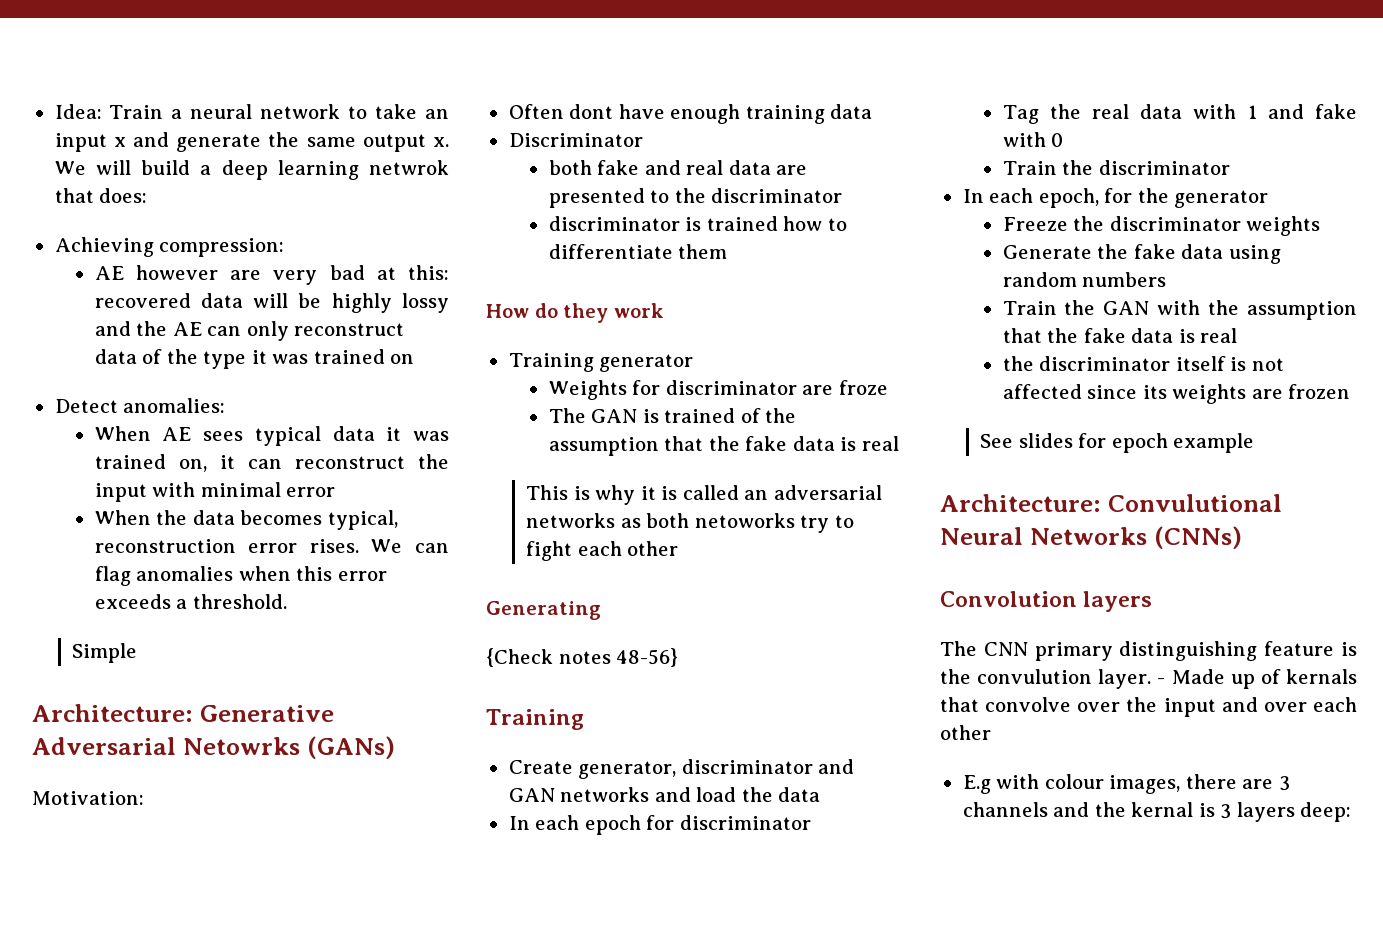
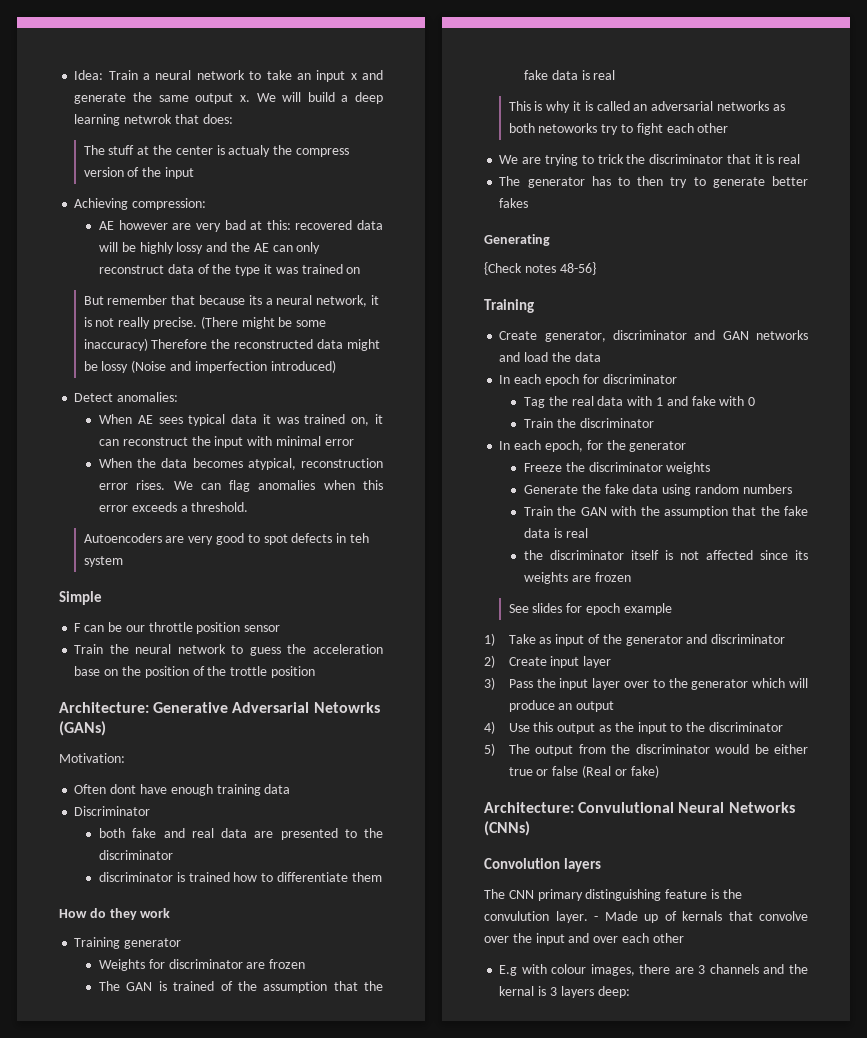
+ The stuff at the center is actualy the compress version of the input
+ But remember that because its a neural network, it is not really precise. (There might be some inaccuracy) Therefore the reconstructed data might be lossy (Noise and imperfection introduced)
- When the data becomes typical, reconstruction error rises.
+ When the data becomes atypical, reconstruction error rises.
+ Autoencoders are very good to spot defects in teh system
  Simple
+ F can be our throttle position sensor
+ Train the neural network to guess the acceleration base on the position of the trottle position
- Weights for discriminator are froze
+ Weights for discriminator are frozen
+ We are trying to trick the discriminator that it is real
+ The generator has to then try to generate better fakes
+ 1) Take as input of the generator and discriminator
+ 2) Create input layer
+ 3) Pass the input layer over to the generator which will produce an output
+ 4) Use this output as the input to the discriminator
+ 5) The output from the discriminator would be either true or false (Real or fake)

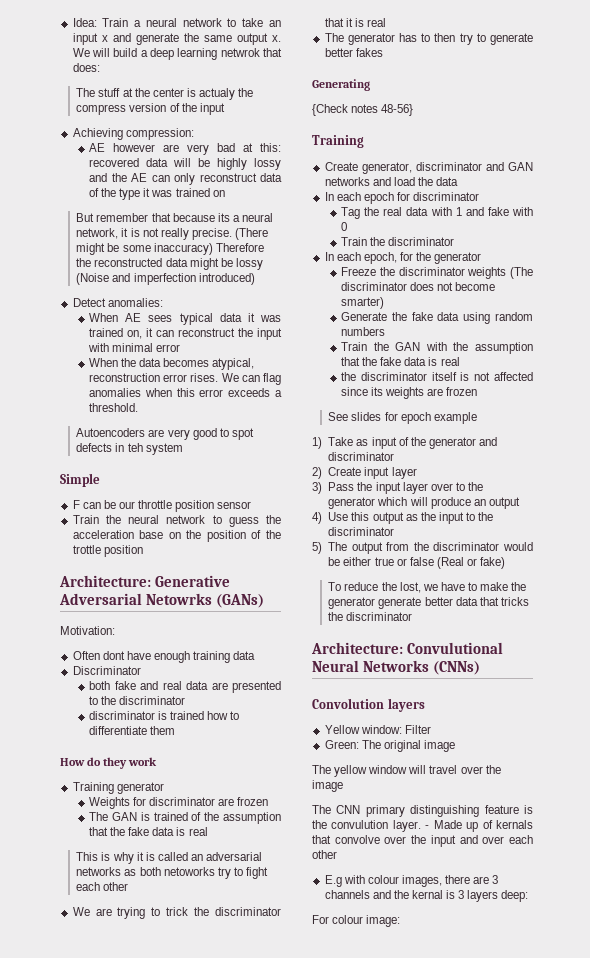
- Freeze the discriminator weights
+ Freeze the discriminator weights (The discriminator does not become smarter)
+ To reduce the lost, we have to make the generator generate better data that tricks the discriminator
+ Yellow window: Filter
+ Green: The original image
+ The yellow window will travel over the image
+ For colour image:

